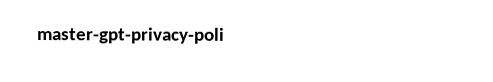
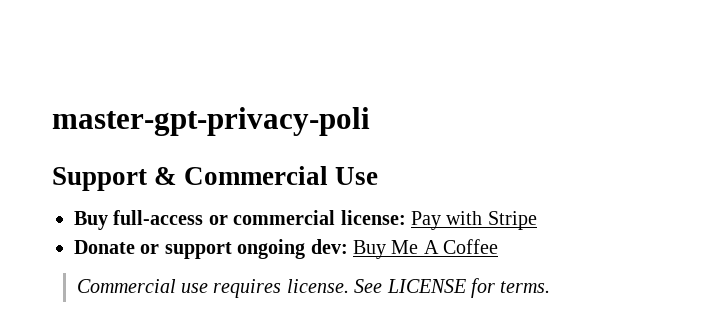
+ Support & Commercial Use
+ Buy full-access or commercial license: Pay with Stripe
+ Donate or support ongoing dev: Buy Me A Coffee
+ Commercial use requires license. See LICENSE for terms.

